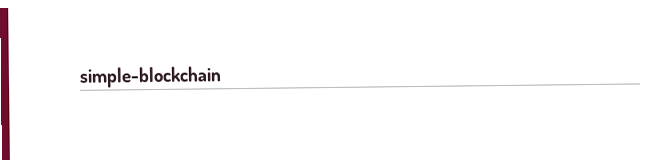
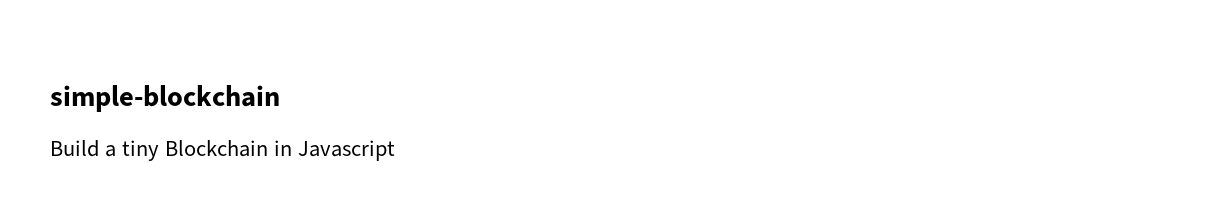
+ Build a tiny Blockchain in Javascript

